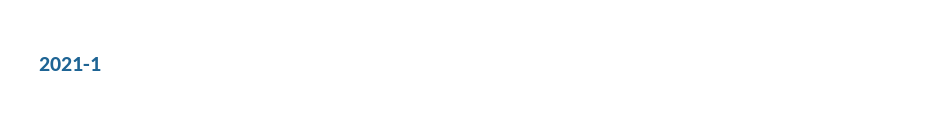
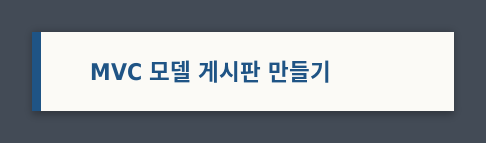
- 2021-1
+ MVC 모델 게시판 만들기

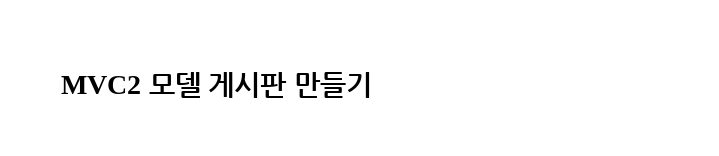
- MVC 모델 게시판 만들기
+ MVC2 모델 게시판 만들기

